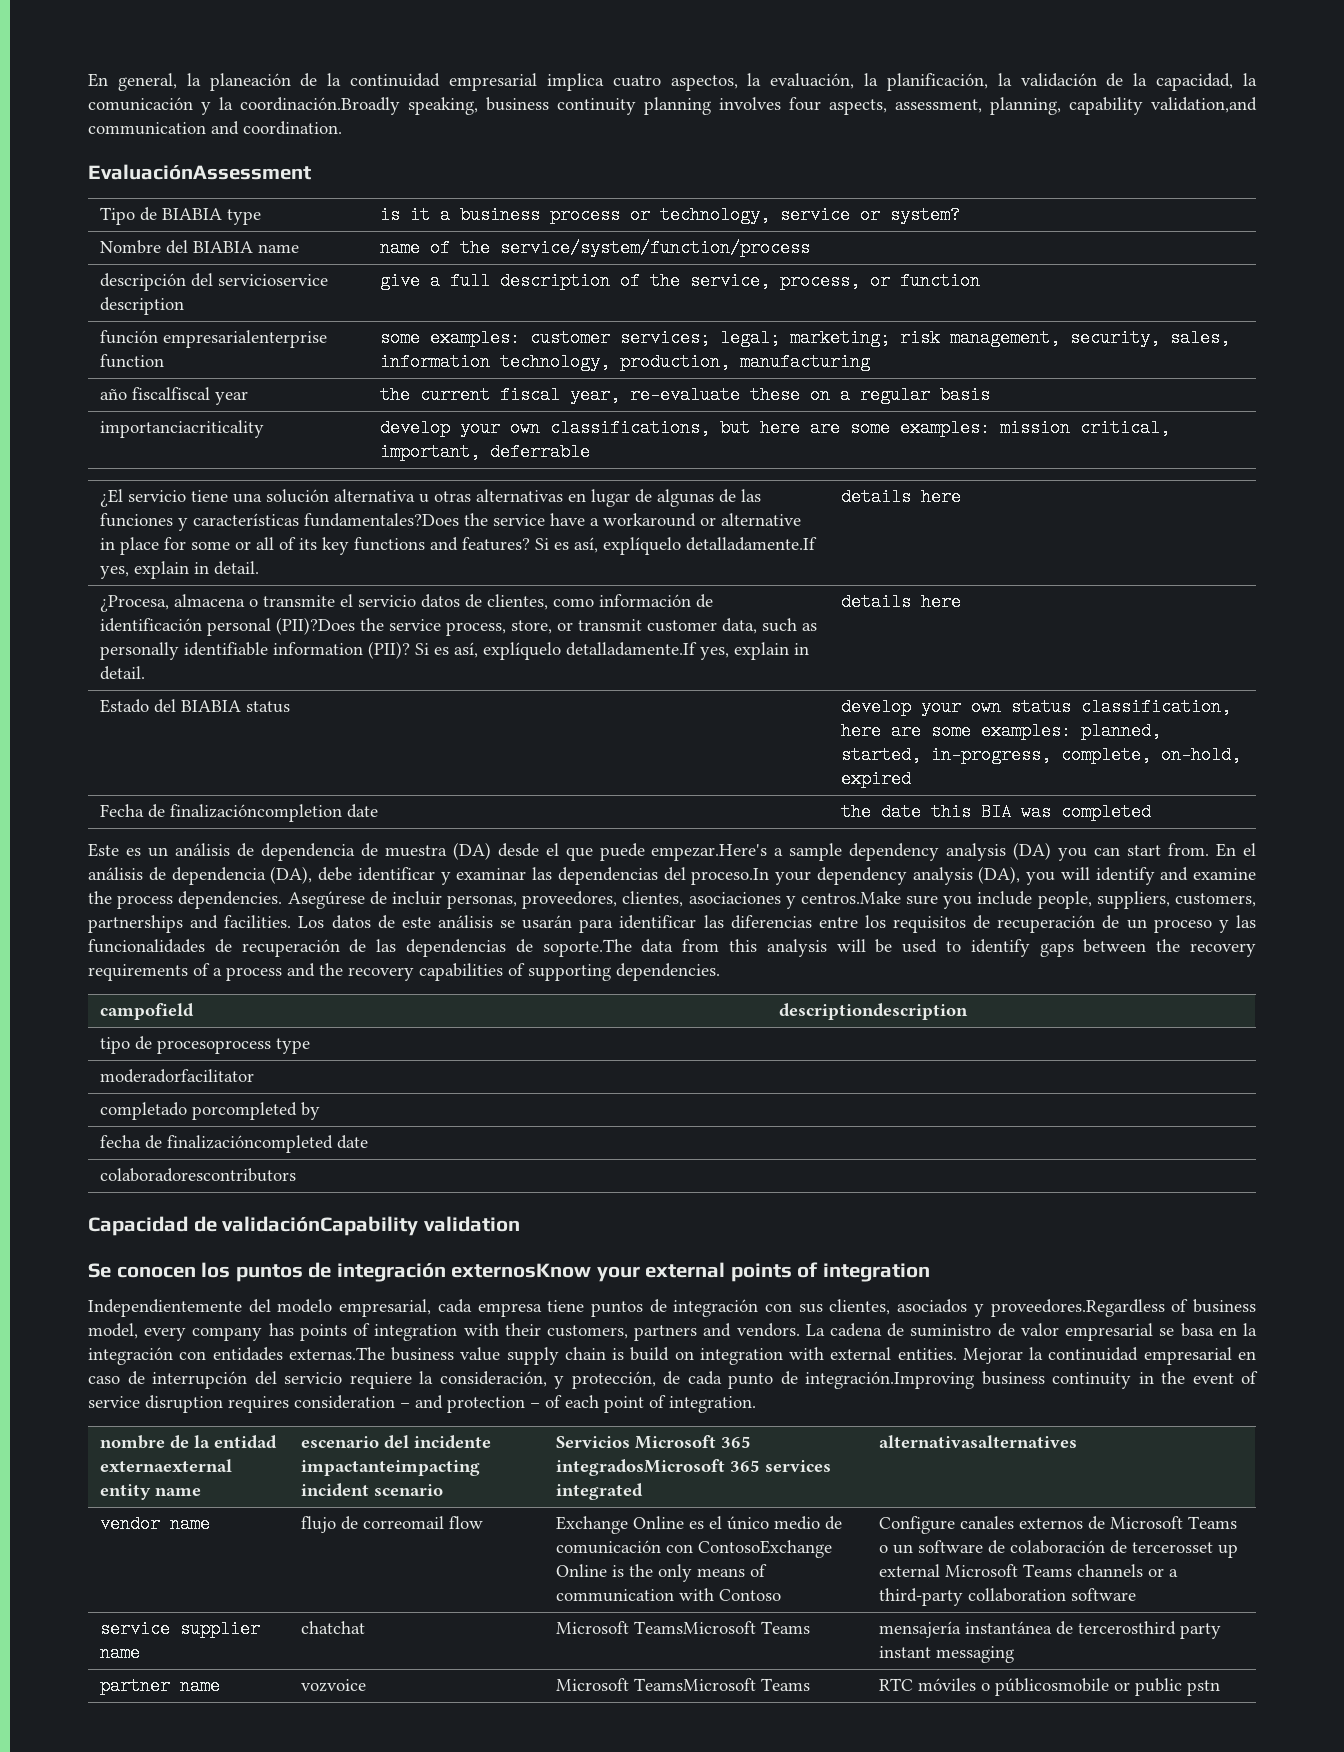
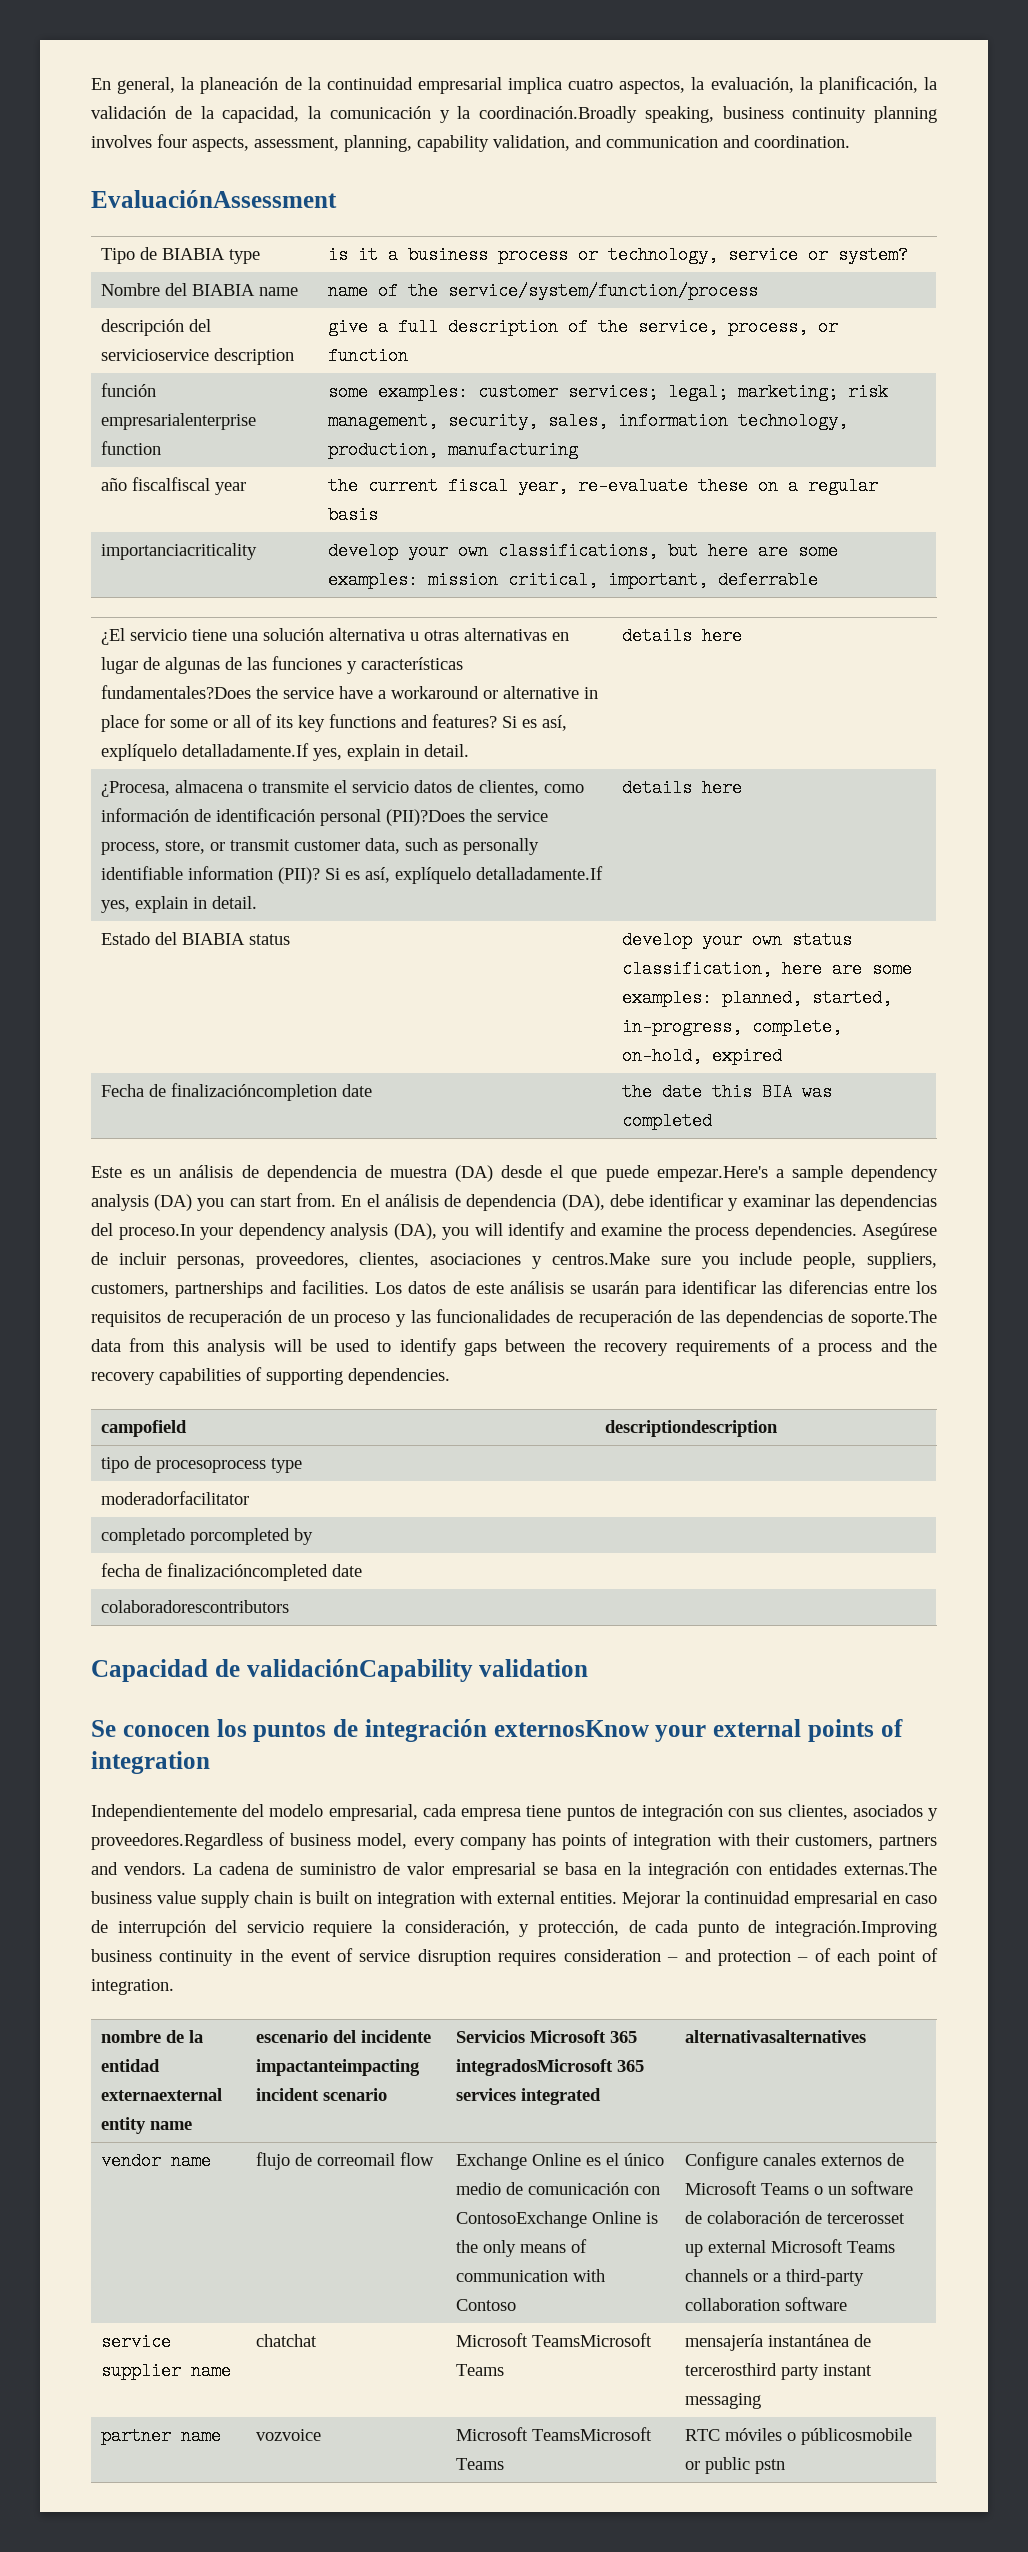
- En general, la planeación de la continuidad empresarial implica cuatro aspectos, la evaluación, la planificación, la validación de la capacidad, la comunicación y la coordinación.Broadly speaking, business continuity planning involves four aspects, assessment, planning, capability validation,and communication and coordination.
+ En general, la planeación de la continuidad empresarial implica cuatro aspectos, la evaluación, la planificación, la validación de la capacidad, la comunicación y la coordinación.Broadly speaking, business continuity planning involves four aspects, assessment, planning, capability validation, and communication and coordination.
- La cadena de suministro de valor empresarial se basa en la integración con entidades externas.The business value supply chain is build on integration with external entities.
+ La cadena de suministro de valor empresarial se basa en la integración con entidades externas.The business value supply chain is built on integration with external entities.

